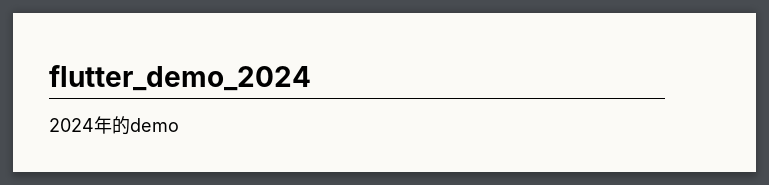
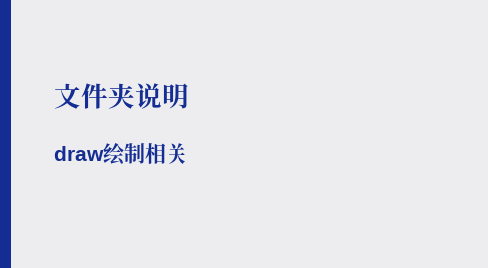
- flutter_demo_2024
- 2024年的demo
+ 文件夹说明
+ draw绘制相关

